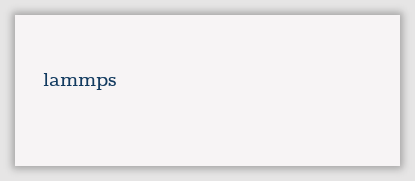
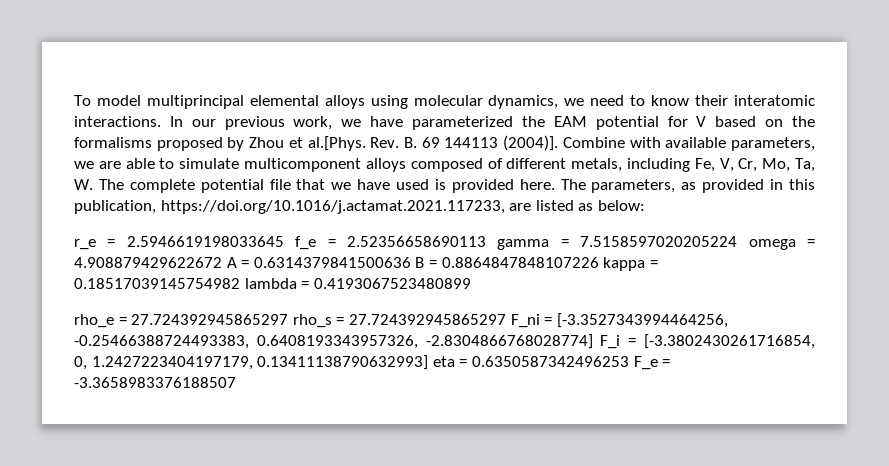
- lammps
+ To model multiprincipal elemental alloys using molecular dynamics, we need to know their interatomic interactions. In our previous work, we have parameterized the EAM potential for V based on the formalisms proposed by Zhou et al.[Phys. Rev. B. 69 144113 (2004)]. Combine with available parameters, we are able to simulate multicomponent alloys composed of different metals, including Fe, V, Cr, Mo, Ta, W. The complete potential file that we have used is provided here. The parameters, as provided in this publication, https://doi.org/10.1016/j.actamat.2021.117233, are listed as below:
+ r_e = 2.5946619198033645 f_e = 2.52356658690113 gamma = 7.5158597020205224 omega = 4.908879429622672 A = 0.6314379841500636 B = 0.8864847848107226 kappa = 0.18517039145754982 lambda = 0.4193067523480899
+ rho_e = 27.724392945865297 rho_s = 27.724392945865297 F_ni = [-3.3527343994464256, -0.25466388724493383, 0.6408193343957326, -2.8304866768028774] F_i = [-3.3802430261716854, 0, 1.2427223404197179, 0.13411138790632993] eta = 0.6350587342496253 F_e = -3.3658983376188507

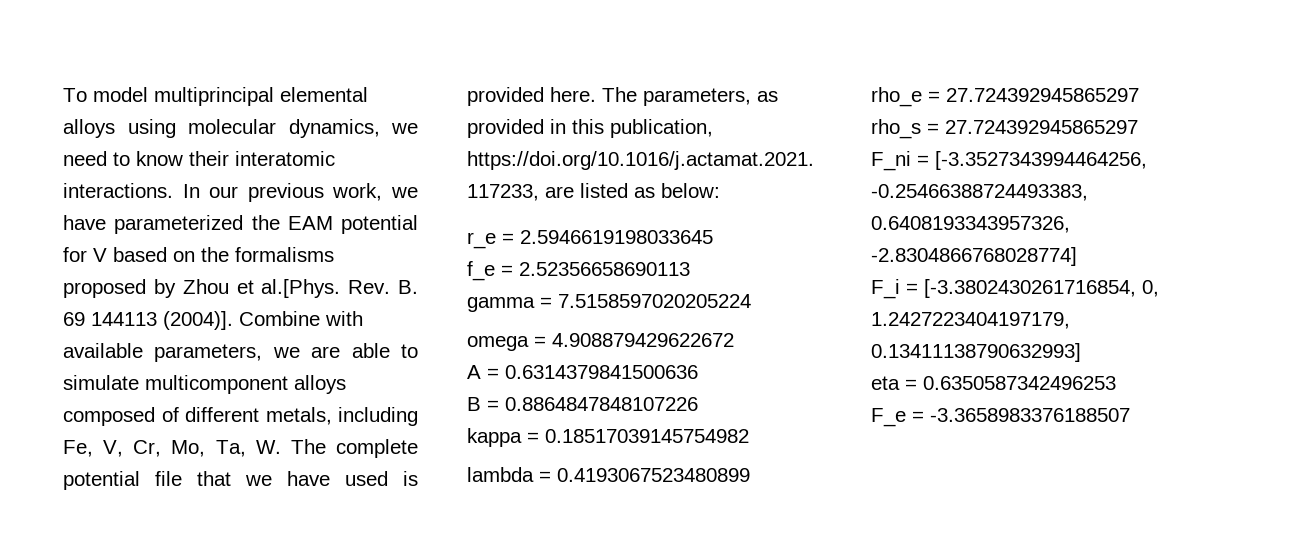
- r_e = 2.5946619198033645 f_e = 2.52356658690113 gamma = 7.5158597020205224 omega = 4.908879429622672 A = 0.6314379841500636 B = 0.8864847848107226 kappa = 0.18517039145754982 lambda = 0.4193067523480899
+ r_e = 2.5946619198033645
+ f_e = 2.52356658690113
+ gamma = 7.5158597020205224
+ omega = 4.908879429622672
+ A = 0.6314379841500636
+ B = 0.8864847848107226
+ kappa = 0.18517039145754982
+ lambda = 0.4193067523480899
- rho_e = 27.724392945865297 rho_s = 27.724392945865297 F_ni = [-3.3527343994464256, -0.25466388724493383, 0.6408193343957326, -2.8304866768028774] F_i = [-3.3802430261716854, 0, 1.2427223404197179, 0.13411138790632993] eta = 0.6350587342496253 F_e = -3.3658983376188507
+ rho_e = 27.724392945865297
+ rho_s = 27.724392945865297
+ F_ni = [-3.3527343994464256, -0.25466388724493383, 0.6408193343957326, -2.8304866768028774]
+ F_i = [-3.3802430261716854, 0, 1.2427223404197179, 0.13411138790632993]
+ eta = 0.6350587342496253
+ F_e = -3.3658983376188507

